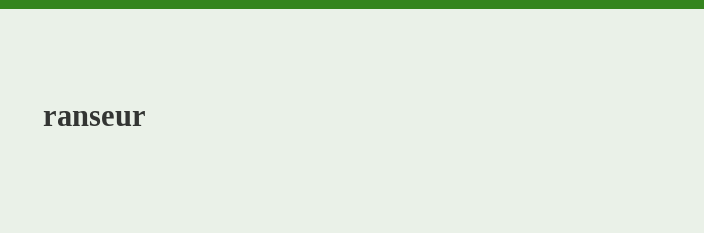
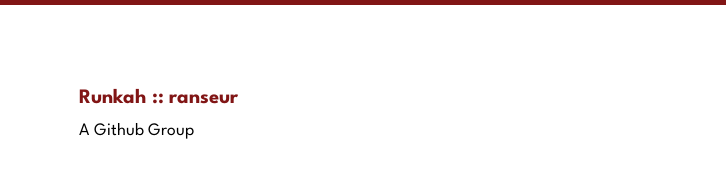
- ranseur
+ Runkah :: ranseur
+ A Github Group

